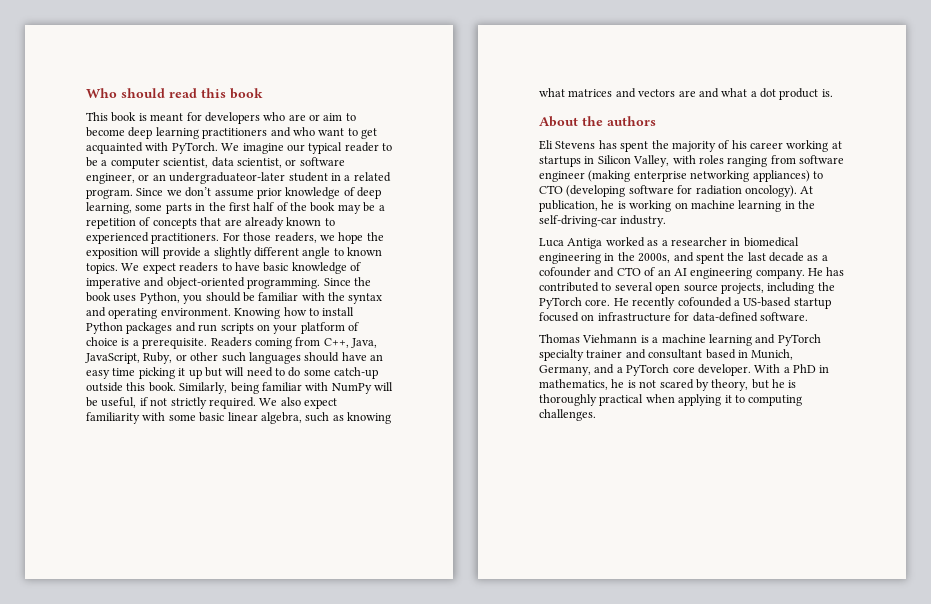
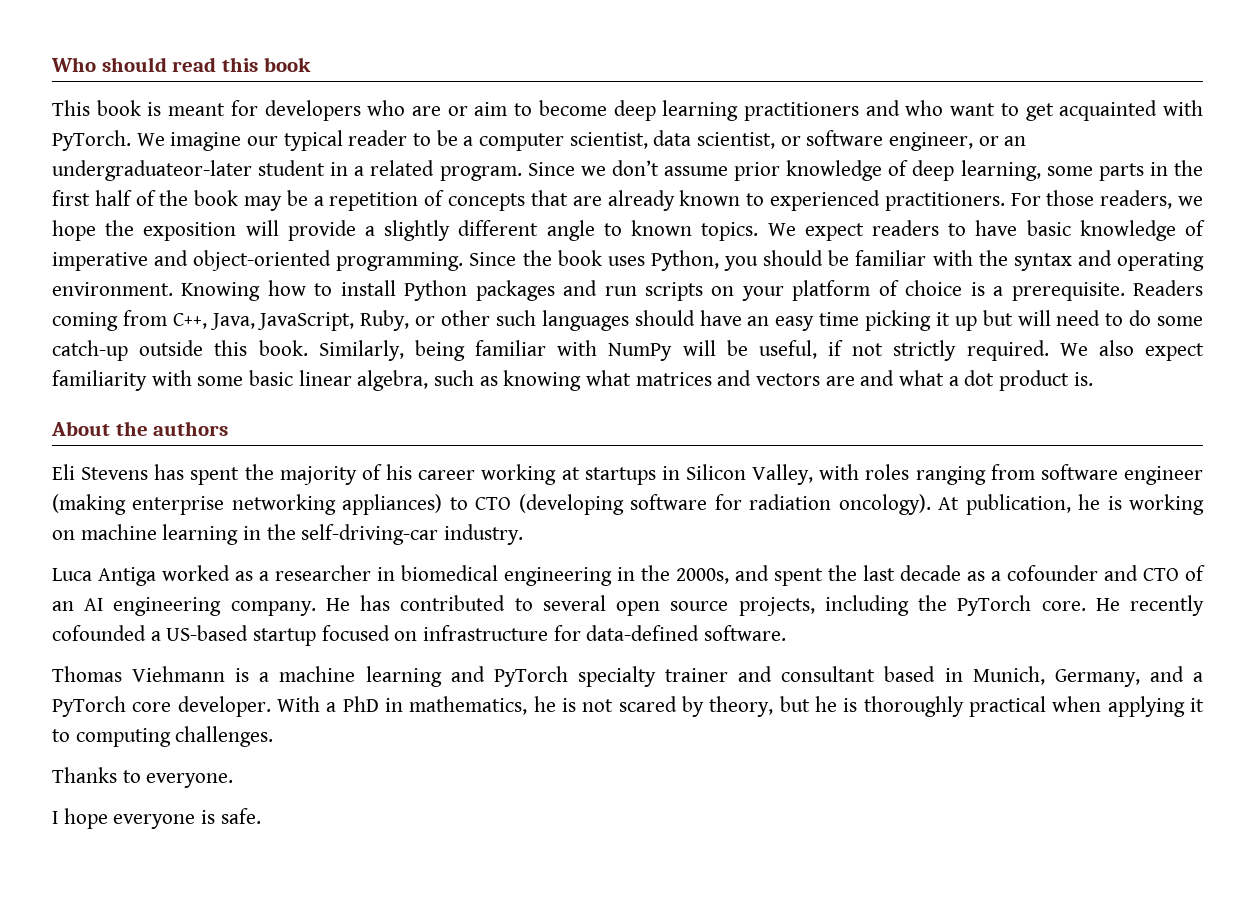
+ Thanks to everyone.
+ I hope everyone is safe.

